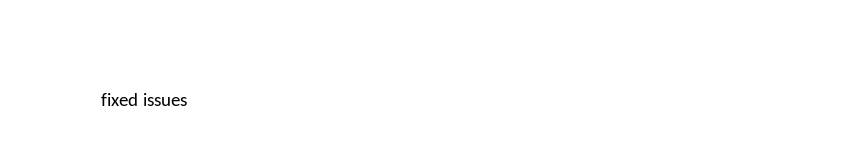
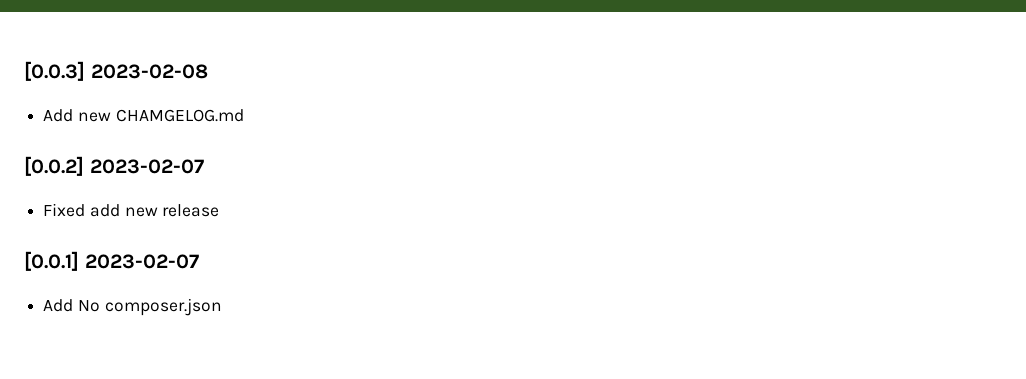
- fixed issues
+ [0.0.3] 2023-02-08
+ Add new CHAMGELOG.md
+ [0.0.2] 2023-02-07
+ Fixed add new release
+ [0.0.1] 2023-02-07
+ Add No composer.json

